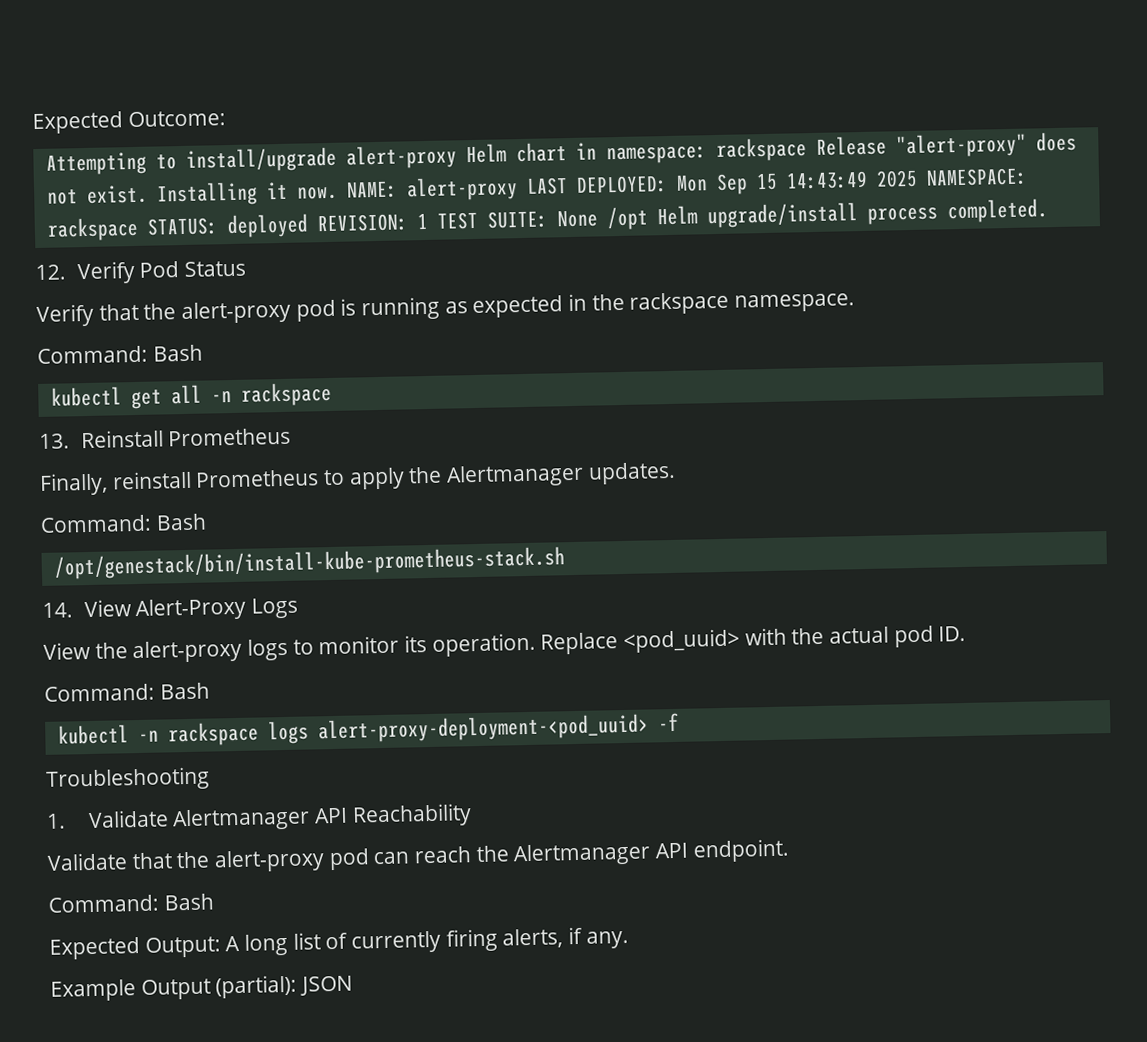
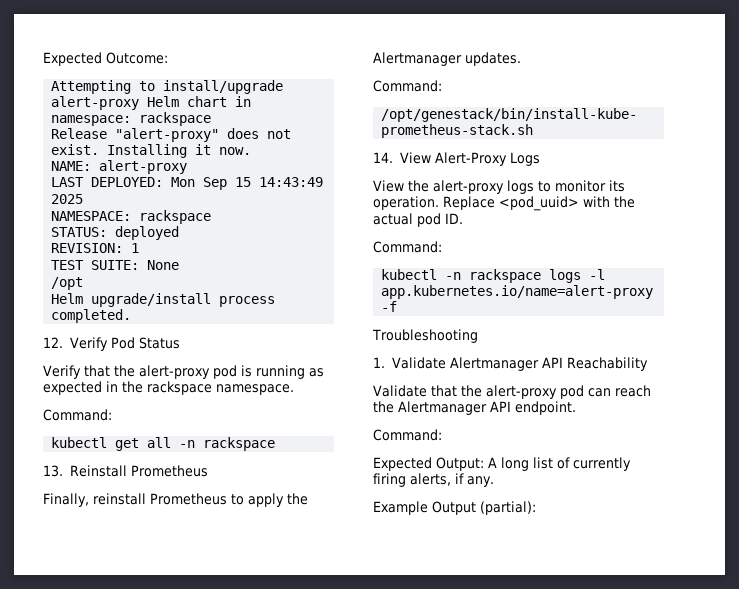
- Attempting to install/upgrade alert-proxy Helm chart in namespace: rackspace Release "alert-proxy" does not exist.
+ Attempting to install/upgrade alert-proxy Helm chart in namespace: rackspace
+ Release "alert-proxy" does not exist.
- Installing it now. NAME: alert-proxy LAST DEPLOYED: Mon Sep 15 14:43:49 2025 NAMESPACE: rackspace STATUS: deployed REVISION: 1 TEST SUITE: None /opt Helm upgrade/install process completed.
+ Installing it now.
+ NAME: alert-proxy
+ LAST DEPLOYED: Mon Sep 15 14:43:49 2025
+ NAMESPACE: rackspace
+ STATUS: deployed
+ REVISION: 1
+ TEST SUITE: None
+ /opt
+ Helm upgrade/install process completed.
  Verify that the alert-proxy pod is running as expected in the rackspace namespace.
- Command: Bash
+ Command:
  Finally, reinstall Prometheus to apply the Alertmanager updates.
- Command: Bash
+ Command:
  Replace <pod_uuid> with the actual pod ID.
- Command: Bash
+ Command:
- kubectl -n rackspace logs alert-proxy-deployment-<pod_uuid> -f
+ kubectl -n rackspace logs -l app.kubernetes.io/name=alert-proxy -f
  Validate that the alert-proxy pod can reach the Alertmanager API endpoint.
- Command: Bash
+ Command:
- Example Output (partial): JSON
+ Example Output (partial):

